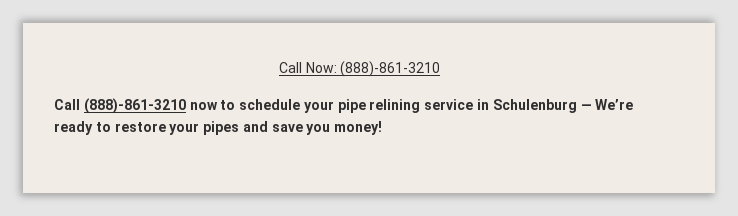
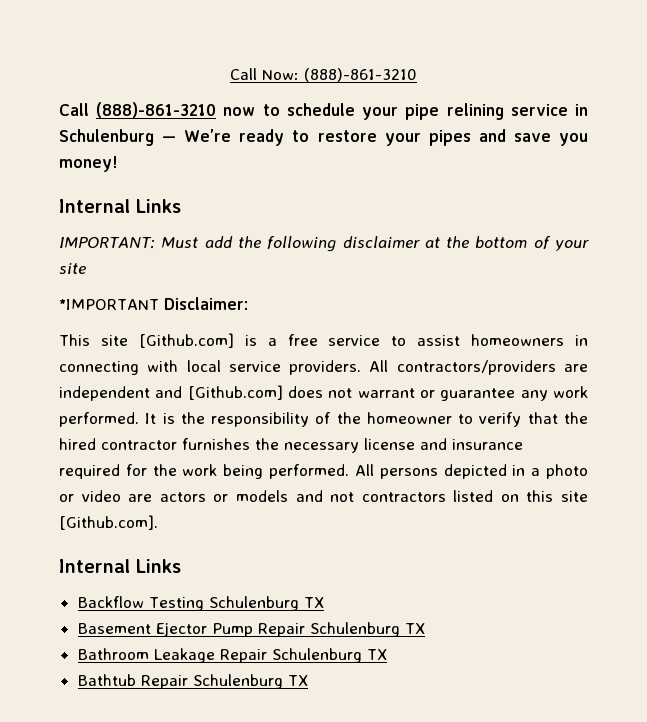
  Call (888)-861-3210 now to schedule your pipe relining service in Schulenburg — We’re ready to restore your pipes and save you money!
+ Internal Links
+ IMPORTANT: Must add the following disclaimer at the bottom of your site
+ *IMPORTANT Disclaimer:
+ This site [Github.com] is a free service to assist homeowners in connecting with local service providers. All contractors/providers are independent and [Github.com] does not warrant or guarantee any work performed. It is the responsibility of the homeowner to verify that the hired contractor furnishes the necessary license and insurance required for the work being performed. All persons depicted in a photo or video are actors or models and not contractors listed on this site [Github.com].
+ Internal Links
+ Backflow Testing Schulenburg TX
+ Basement Ejector Pump Repair Schulenburg TX
+ Bathroom Leakage Repair Schulenburg TX
+ Bathtub Repair Schulenburg TX

